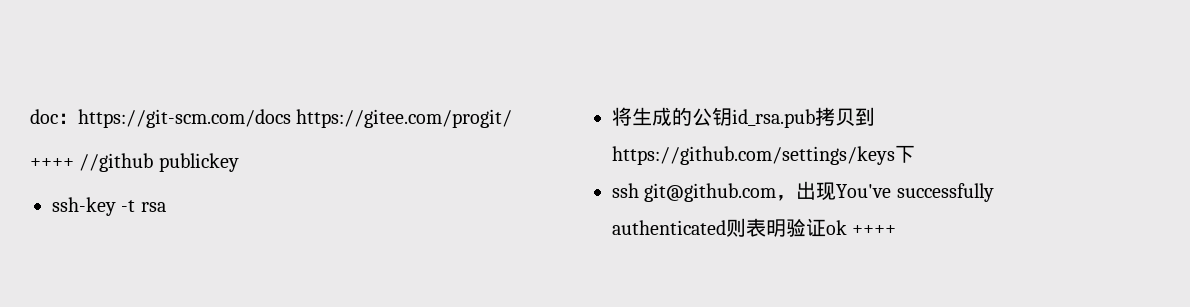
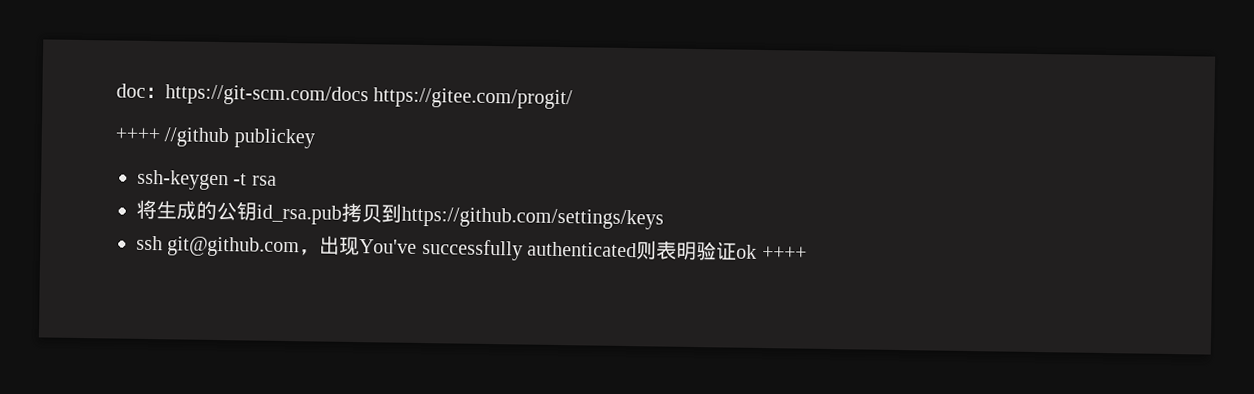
- ssh-key -t rsa
+ ssh-keygen -t rsa
- 将生成的公钥id_rsa.pub拷贝到https://github.com/settings/keys下
+ 将生成的公钥id_rsa.pub拷贝到https://github.com/settings/keys

